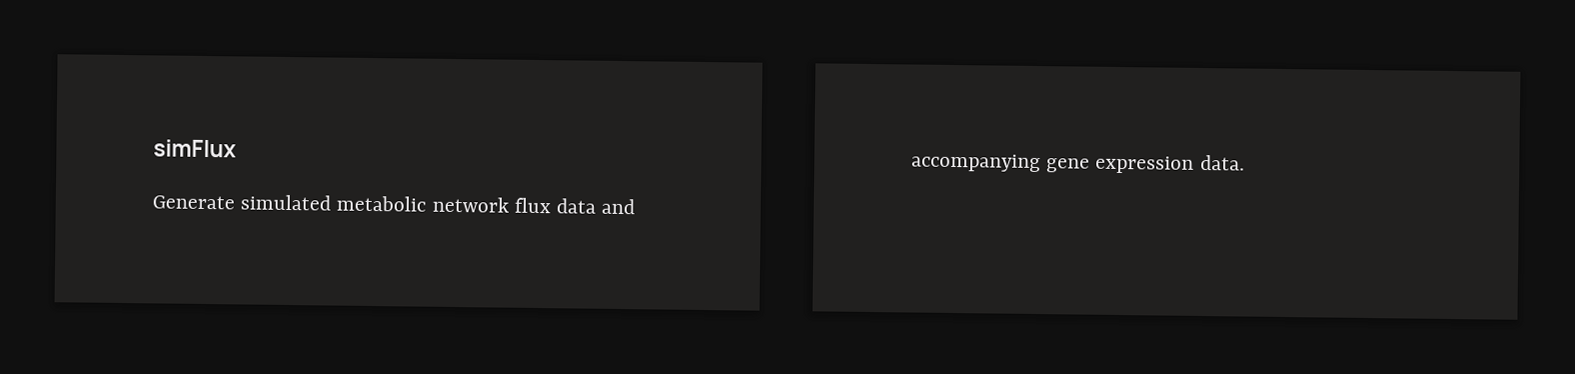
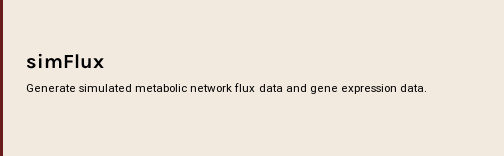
- Generate simulated metabolic network flux data and accompanying gene expression data.
+ Generate simulated metabolic network flux data and gene expression data.

